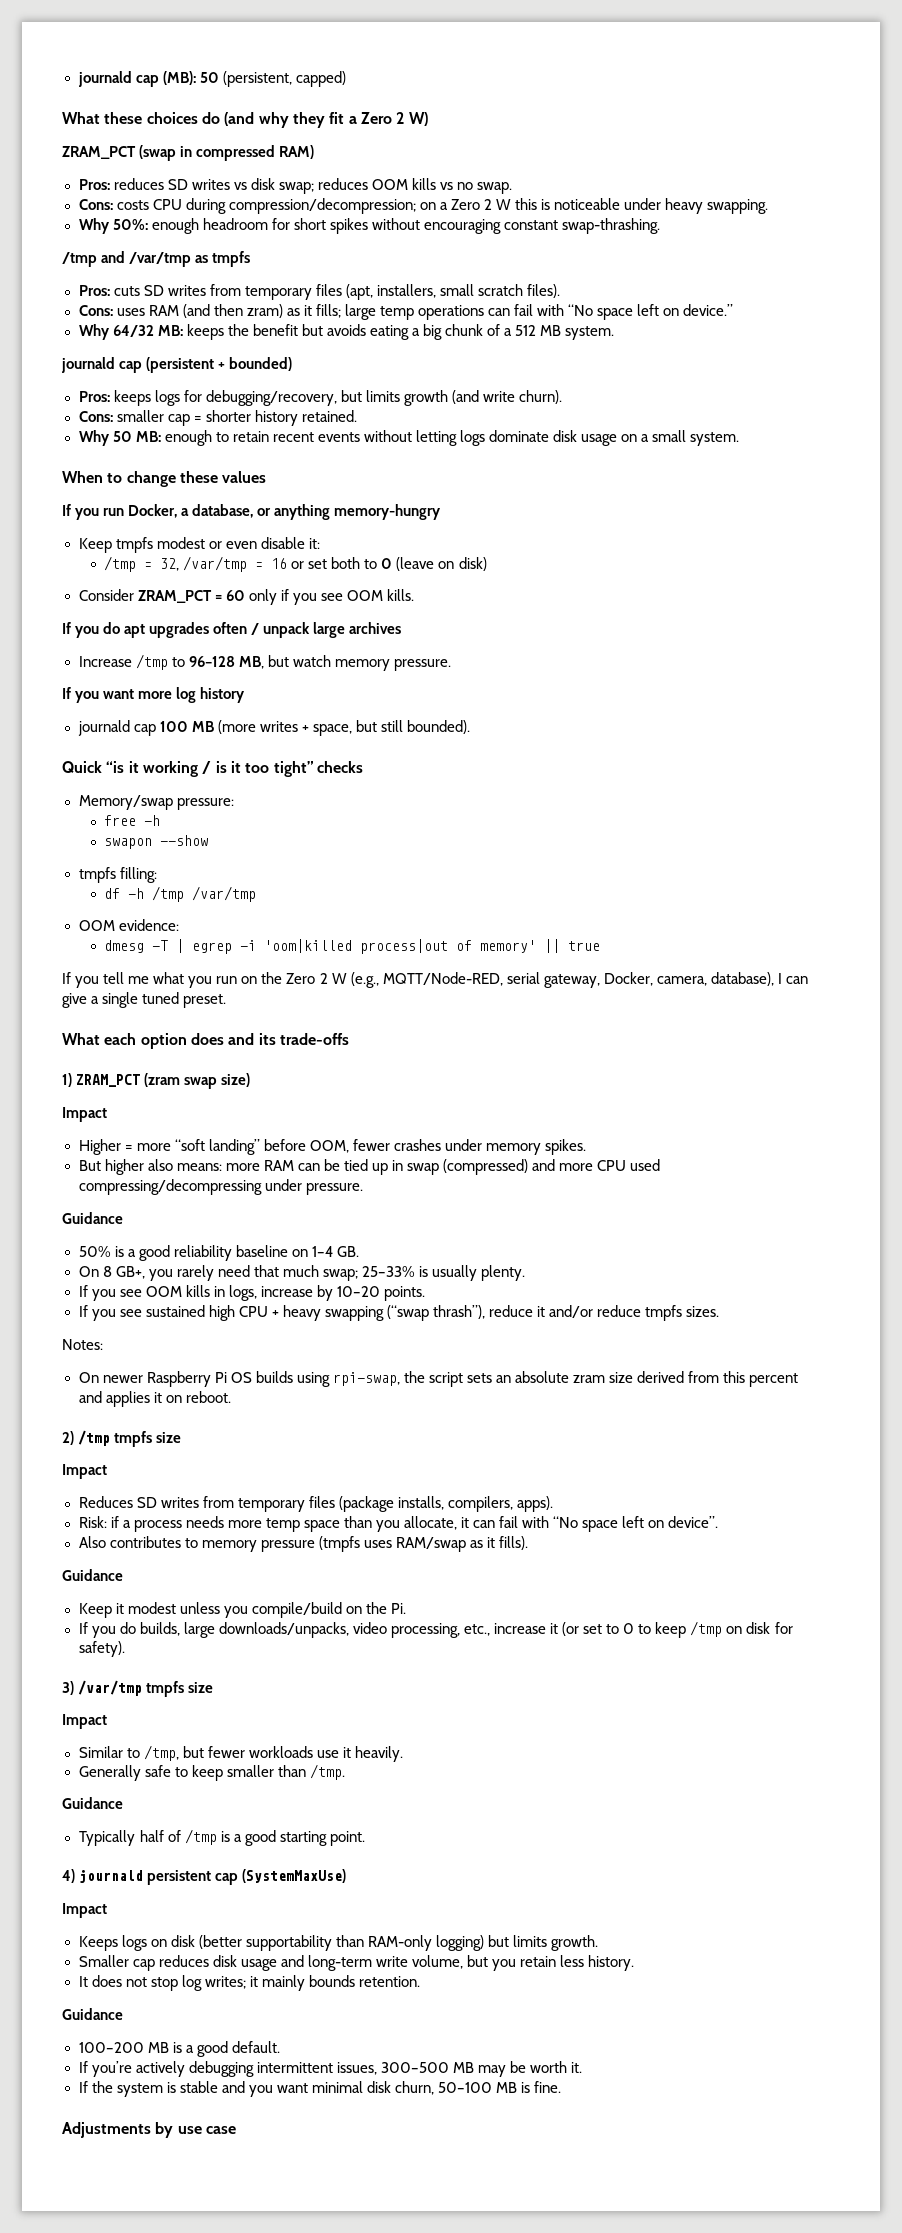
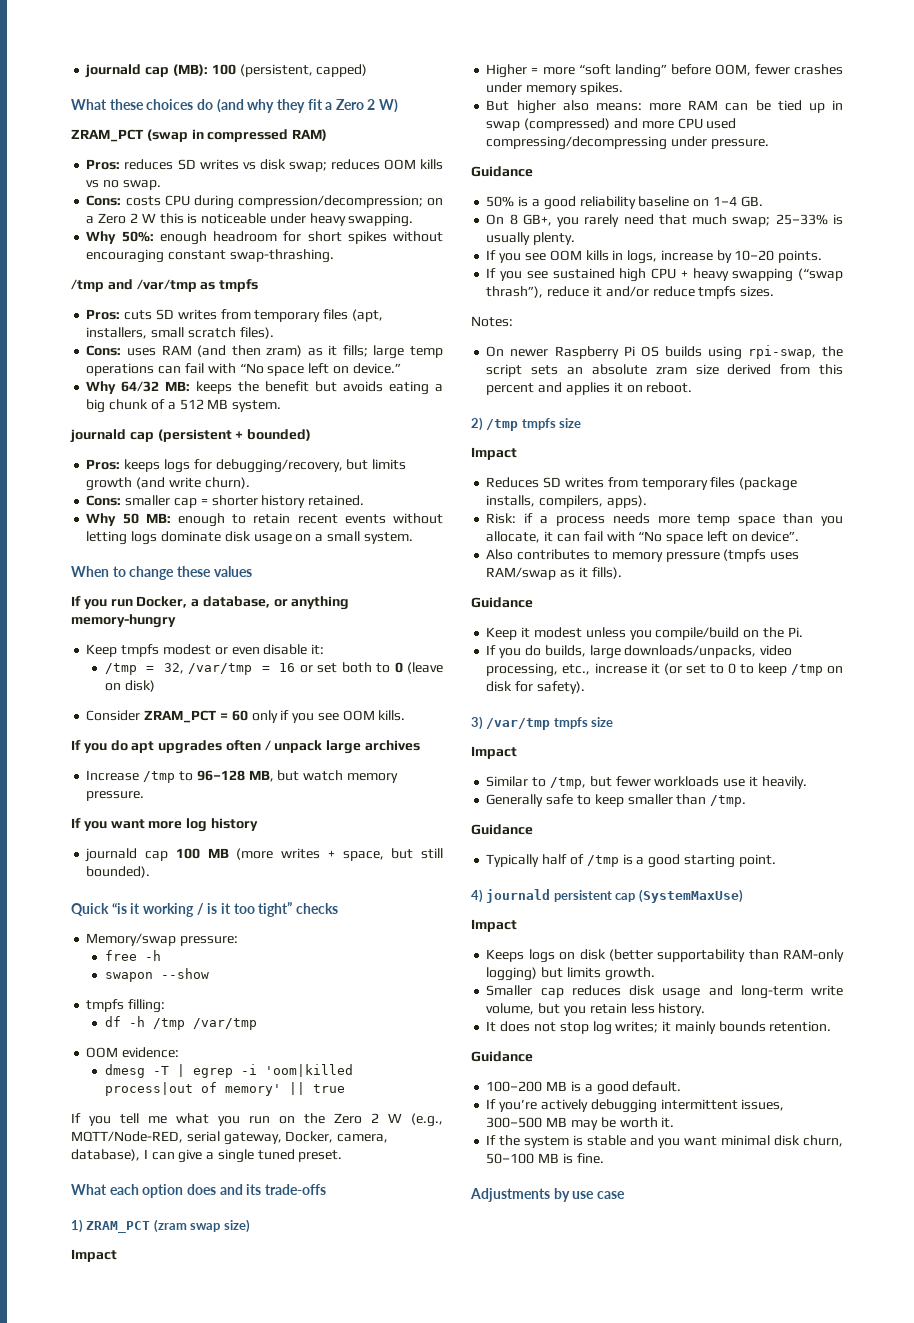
- journald cap (MB): 50 (persistent, capped)
+ journald cap (MB): 100 (persistent, capped)

